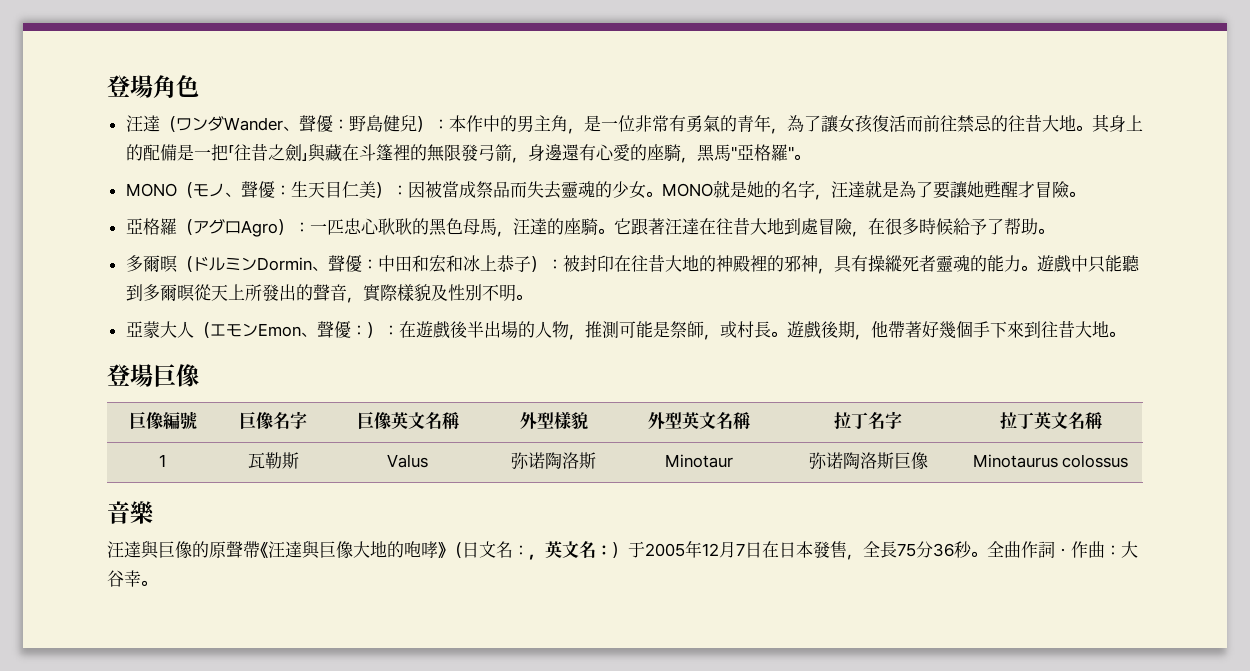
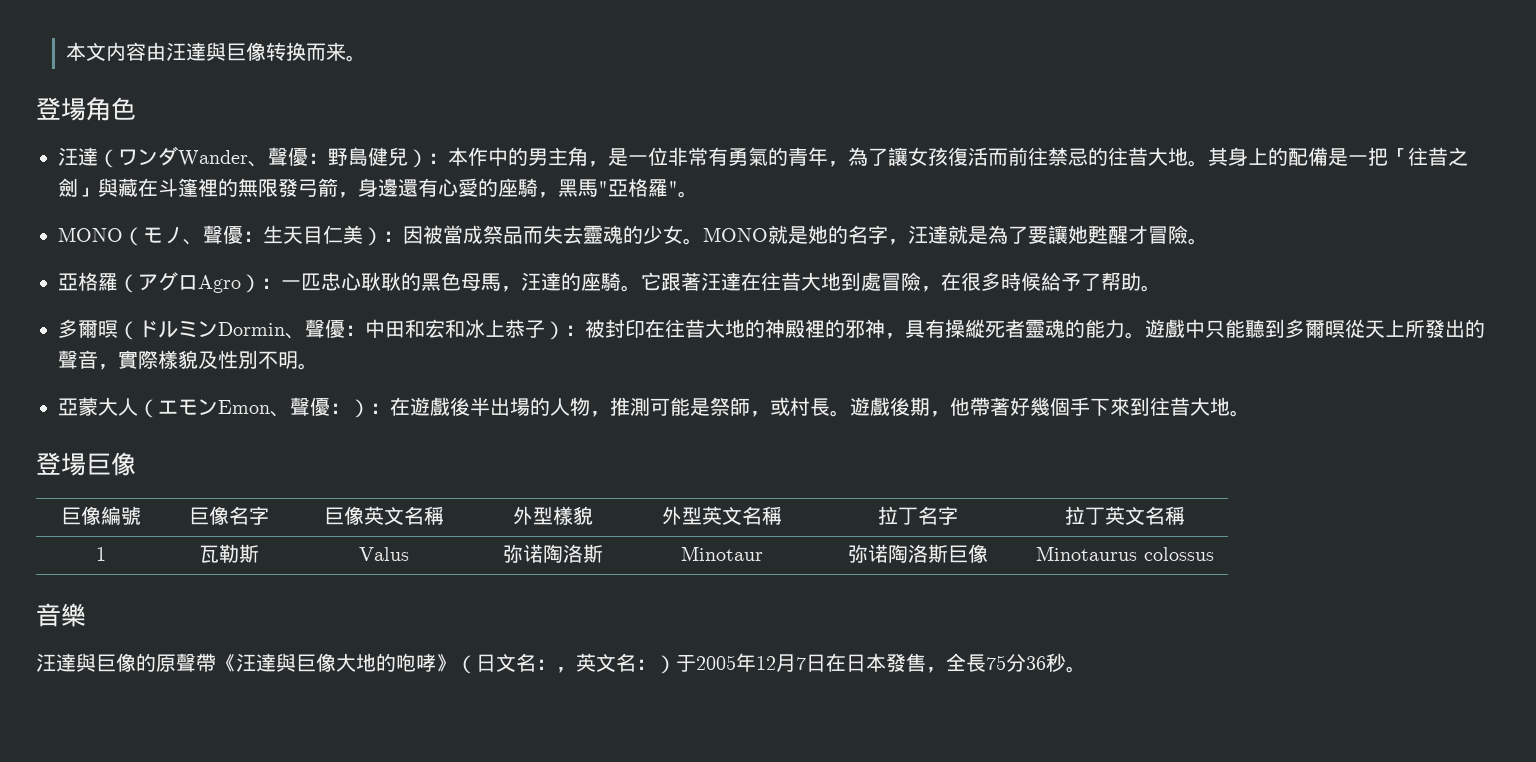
+ 本文内容由汪達與巨像转换而来。
- 全曲作詞・作曲：大谷幸。

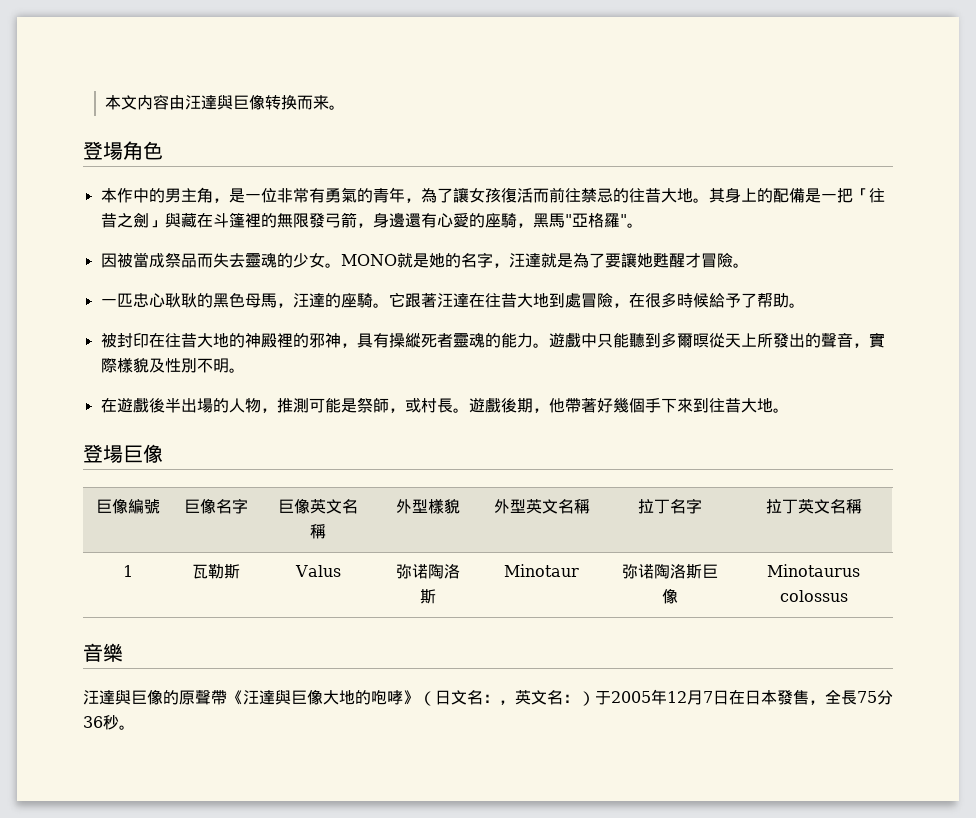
- 汪達（ワンダWander、聲優：野島健兒）：本作中的男主角，是一位非常有勇氣的青年，為了讓女孩復活而前往禁忌的往昔大地。
+ 本作中的男主角，是一位非常有勇氣的青年，為了讓女孩復活而前往禁忌的往昔大地。
- MONO（モノ、聲優：生天目仁美）：因被當成祭品而失去靈魂的少女。
+ 因被當成祭品而失去靈魂的少女。
- 亞格羅（アグロAgro）：一匹忠心耿耿的黑色母馬，汪達的座騎。
+ 一匹忠心耿耿的黑色母馬，汪達的座騎。
- 多爾暝（ドルミンDormin、聲優：中田和宏和冰上恭子）：被封印在往昔大地的神殿裡的邪神，具有操縱死者靈魂的能力。
+ 被封印在往昔大地的神殿裡的邪神，具有操縱死者靈魂的能力。
- 亞蒙大人（エモンEmon、聲優：）：在遊戲後半出場的人物，推測可能是祭師，或村長。
+ 在遊戲後半出場的人物，推測可能是祭師，或村長。

